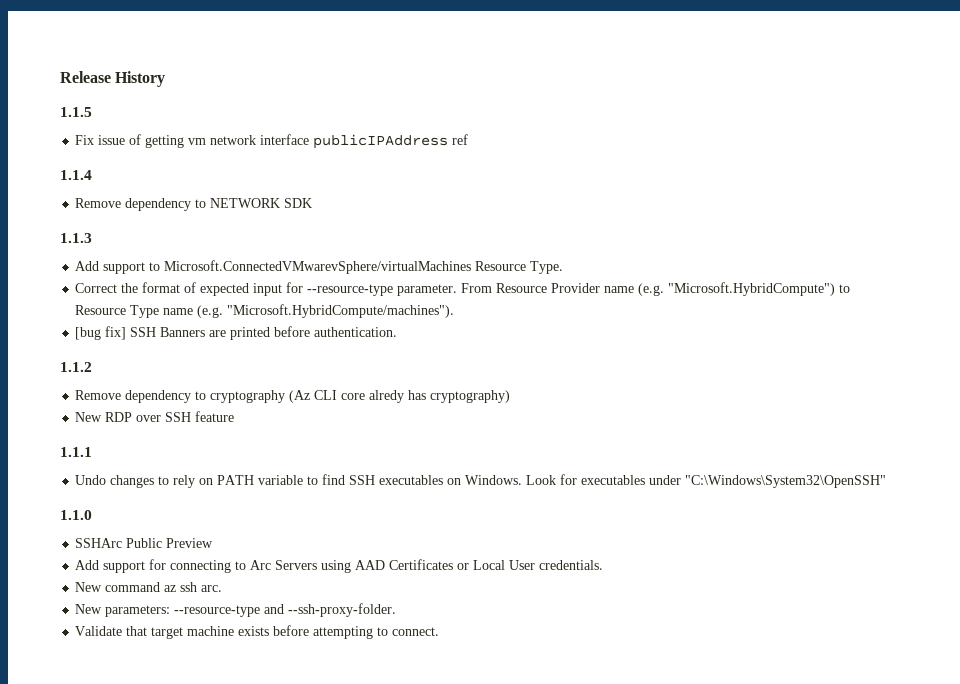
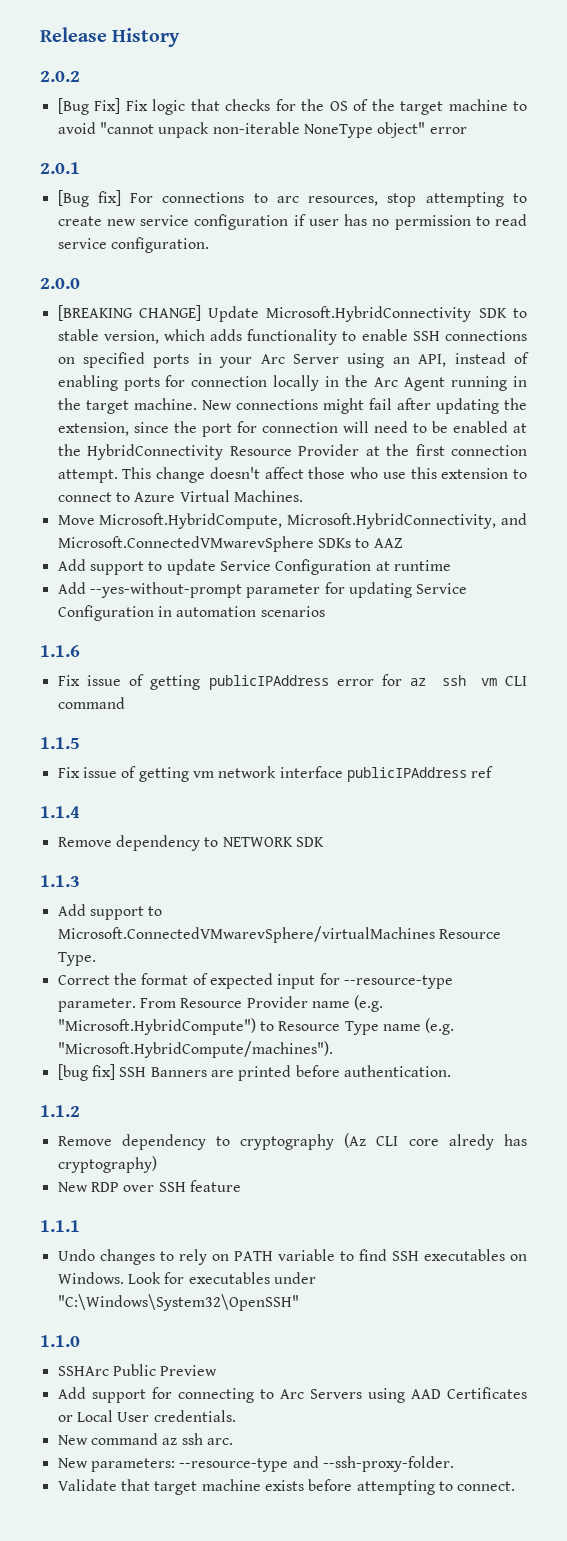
+ 2.0.2
+ [Bug Fix] Fix logic that checks for the OS of the target machine to avoid "cannot unpack non-iterable NoneType object" error
+ 2.0.1
+ [Bug fix] For connections to arc resources, stop attempting to create new service configuration if user has no permission to read service configuration.
+ 2.0.0
+ [BREAKING CHANGE] Update Microsoft.HybridConnectivity SDK to stable version, which adds functionality to enable SSH connections on specified ports in your Arc Server using an API, instead of enabling ports for connection locally in the Arc Agent running in the target machine. New connections might fail after updating the extension, since the port for connection will need to be enabled at the HybridConnectivity Resource Provider at the first connection attempt. This change doesn't affect those who use this extension to connect to Azure Virtual Machines.
+ Move Microsoft.HybridCompute, Microsoft.HybridConnectivity, and Microsoft.ConnectedVMwarevSphere SDKs to AAZ
+ Add support to update Service Configuration at runtime
+ Add --yes-without-prompt parameter for updating Service Configuration in automation scenarios
+ 1.1.6
+ Fix issue of getting publicIPAddress error for az ssh vm CLI command

